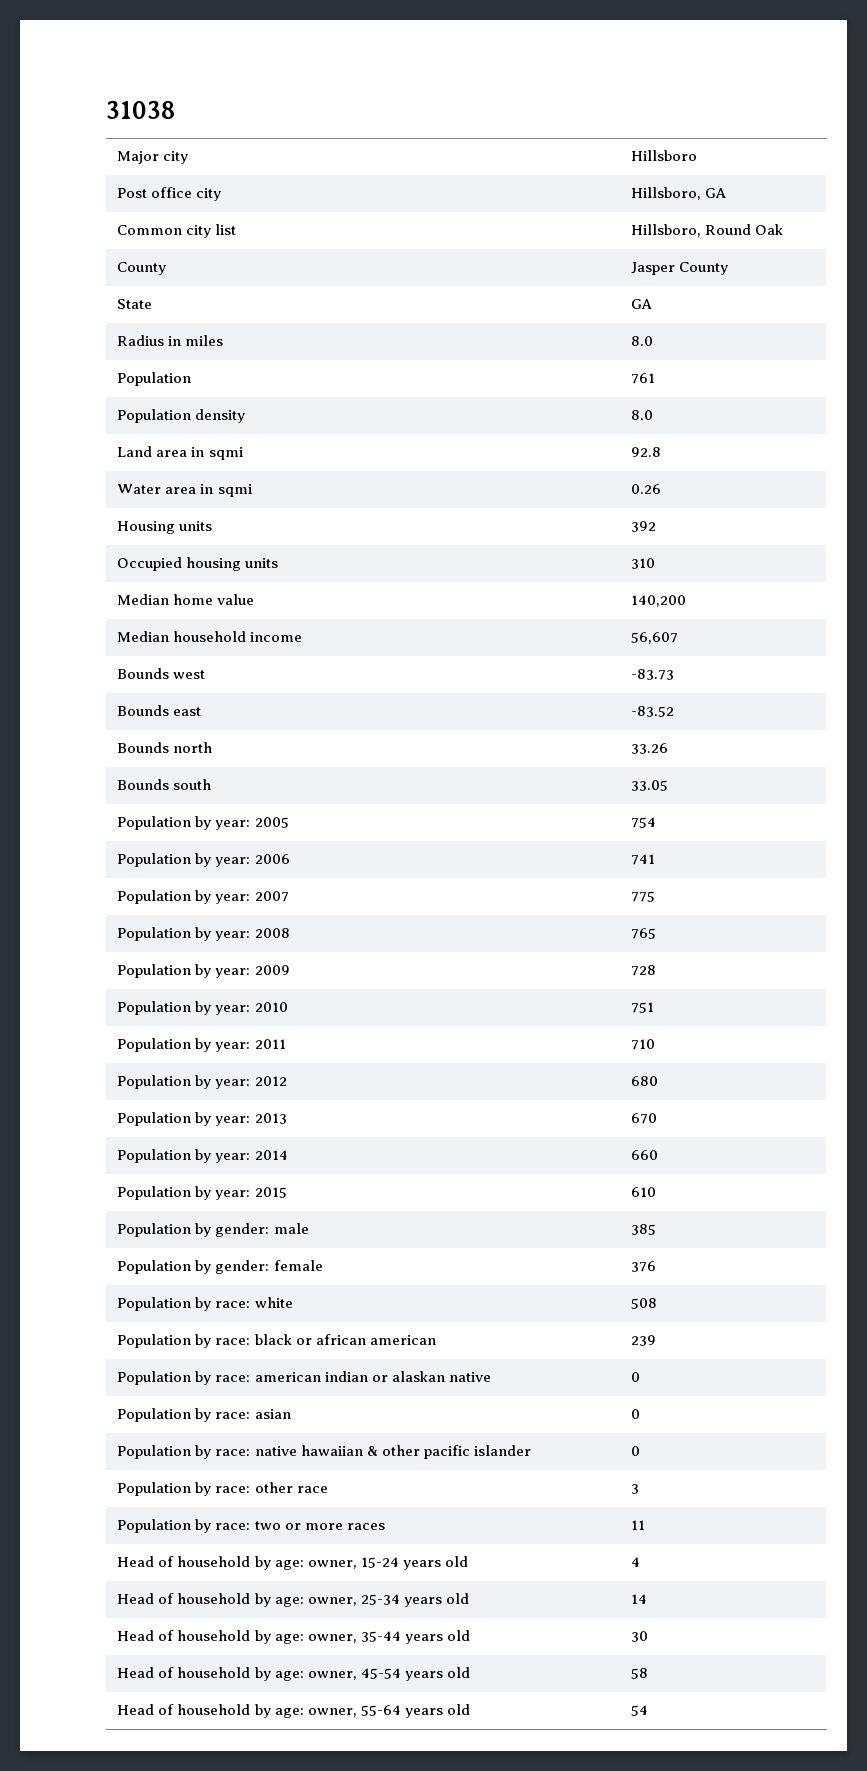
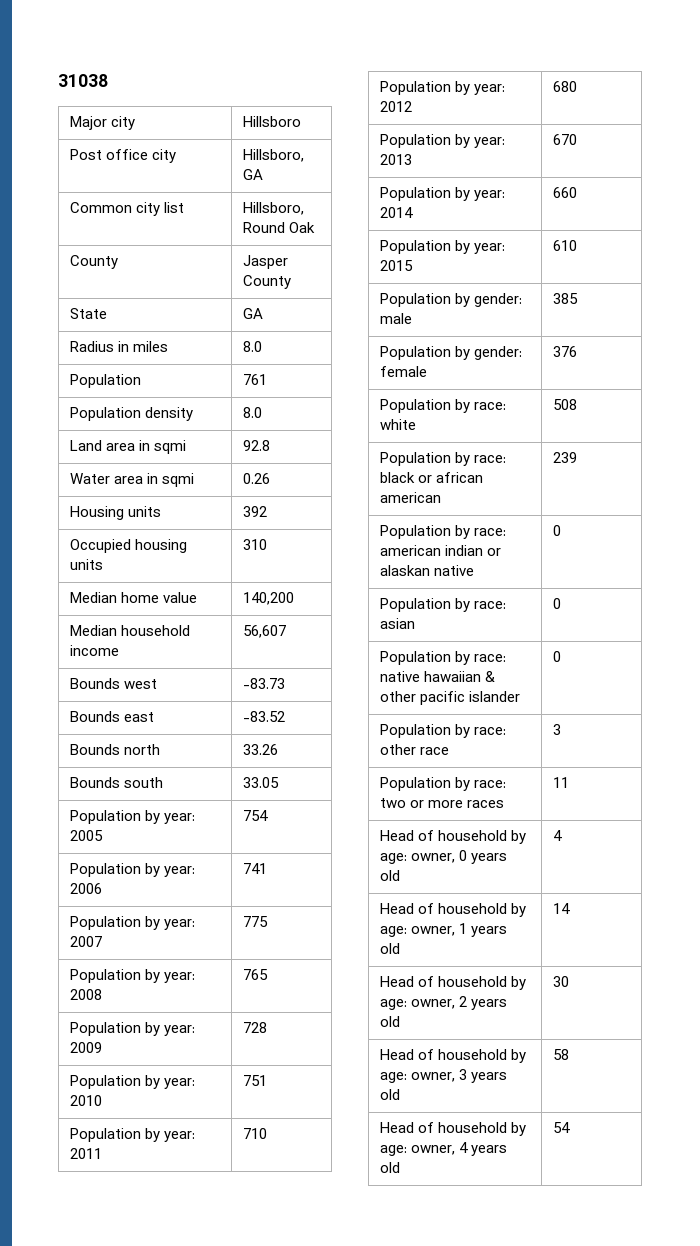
- Head of household by age: owner, 15-24 years old | 4
+ Head of household by age: owner, 0 years old | 4
- Head of household by age: owner, 25-34 years old | 14
+ Head of household by age: owner, 1 years old | 14
- Head of household by age: owner, 35-44 years old | 30
+ Head of household by age: owner, 2 years old | 30
- Head of household by age: owner, 45-54 years old | 58
+ Head of household by age: owner, 3 years old | 58
- Head of household by age: owner, 55-64 years old | 54
+ Head of household by age: owner, 4 years old | 54

